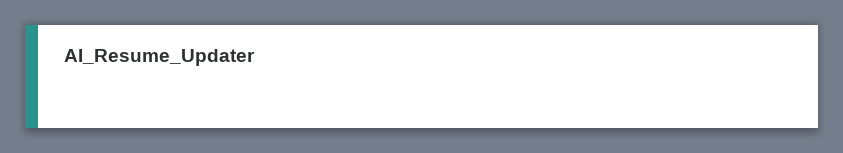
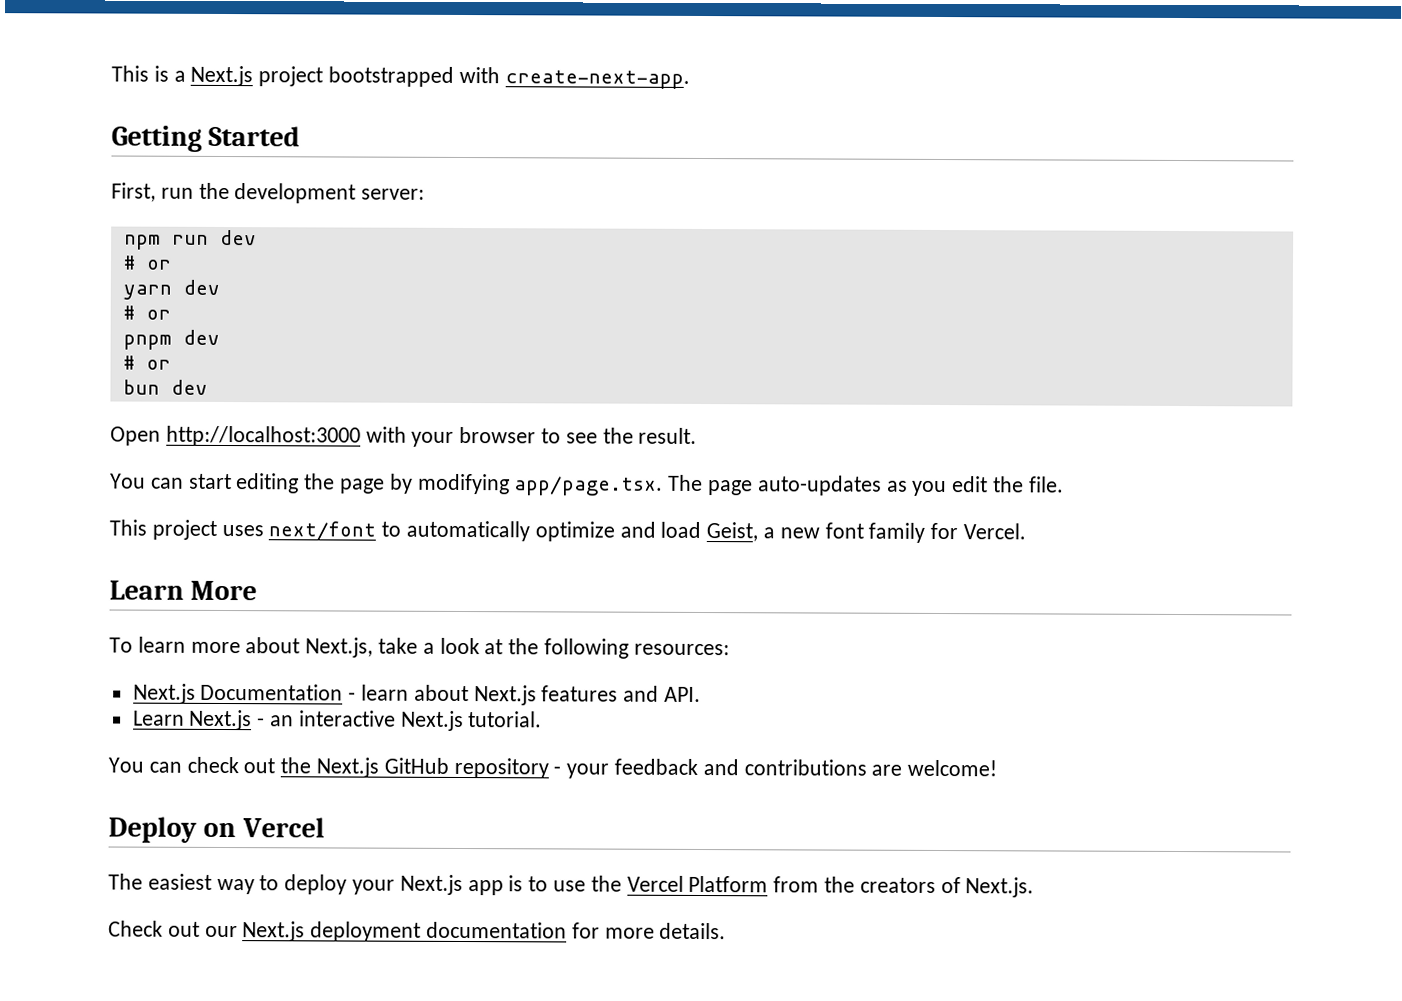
- AI_Resume_Updater
+ This is a Next.js project bootstrapped with create-next-app.
+ Getting Started
+ First, run the development server:
+ npm run dev
+ # or
+ yarn dev
+ # or
+ pnpm dev
+ # or
+ bun dev
+ Open http://localhost:3000 with your browser to see the result.
+ You can start editing the page by modifying app/page.tsx. The page auto-updates as you edit the file.
+ This project uses next/font to automatically optimize and load Geist, a new font family for Vercel.
+ Learn More
+ To learn more about Next.js, take a look at the following resources:
+ Next.js Documentation - learn about Next.js features and API.
+ Learn Next.js - an interactive Next.js tutorial.
+ You can check out the Next.js GitHub repository - your feedback and contributions are welcome!
+ Deploy on Vercel
+ The easiest way to deploy your Next.js app is to use the Vercel Platform from the creators of Next.js.
+ Check out our Next.js deployment documentation for more details.

